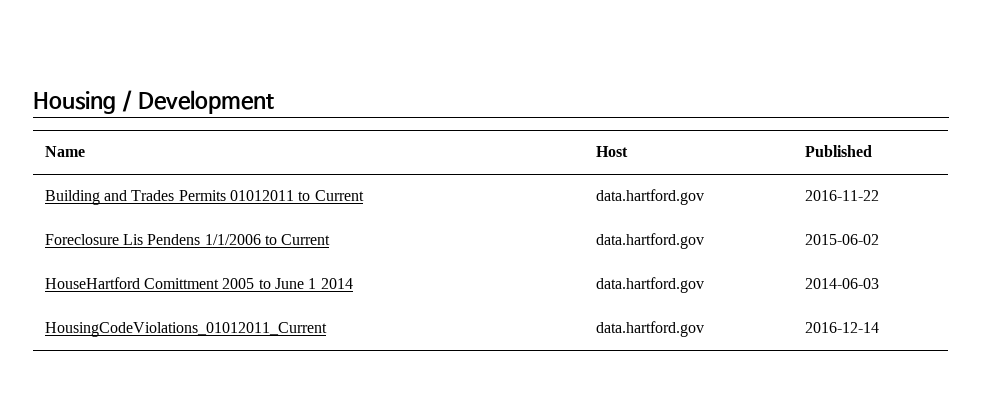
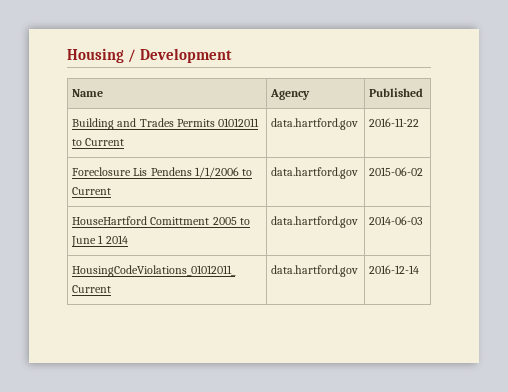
- Name | Host | Published
+ Name | Agency | Published

